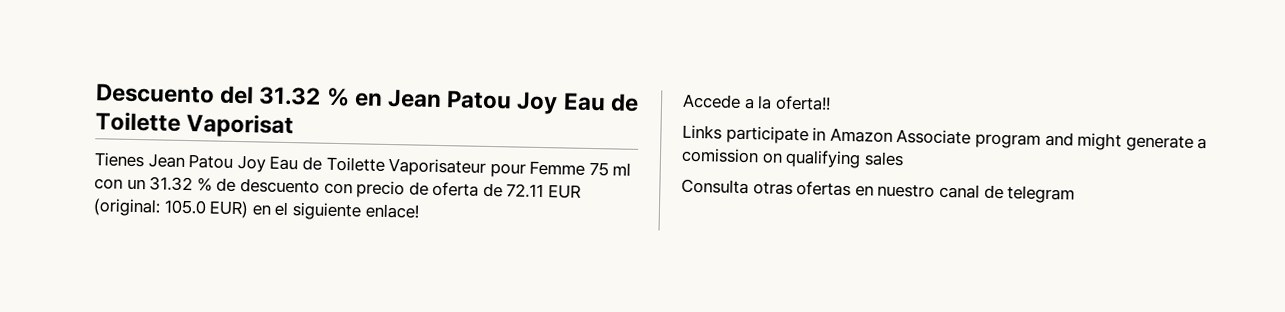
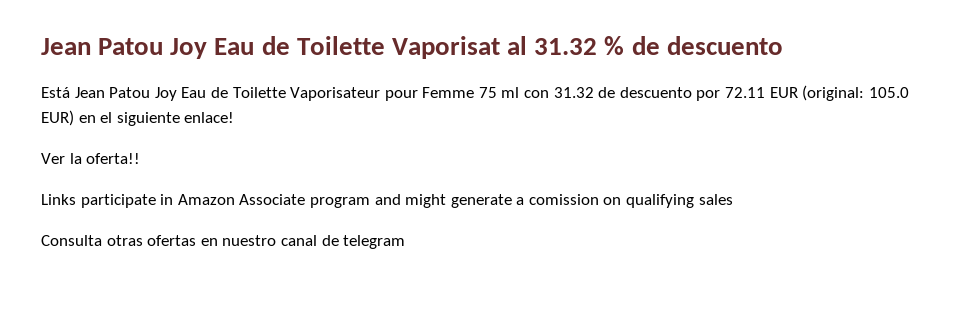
- Descuento del 31.32 % en Jean Patou Joy Eau de Toilette Vaporisat
- Tienes Jean Patou Joy Eau de Toilette Vaporisateur pour Femme 75 ml con un 31.32 % de descuento con precio de oferta de 72.11 EUR (original: 105.0 EUR) en el siguiente enlace!
+ Jean Patou Joy Eau de Toilette Vaporisat al 31.32 % de descuento
+ Está Jean Patou Joy Eau de Toilette Vaporisateur pour Femme 75 ml con 31.32 de descuento por 72.11 EUR (original: 105.0 EUR) en el siguiente enlace!
- Accede a la oferta!!
+ Ver la oferta!!

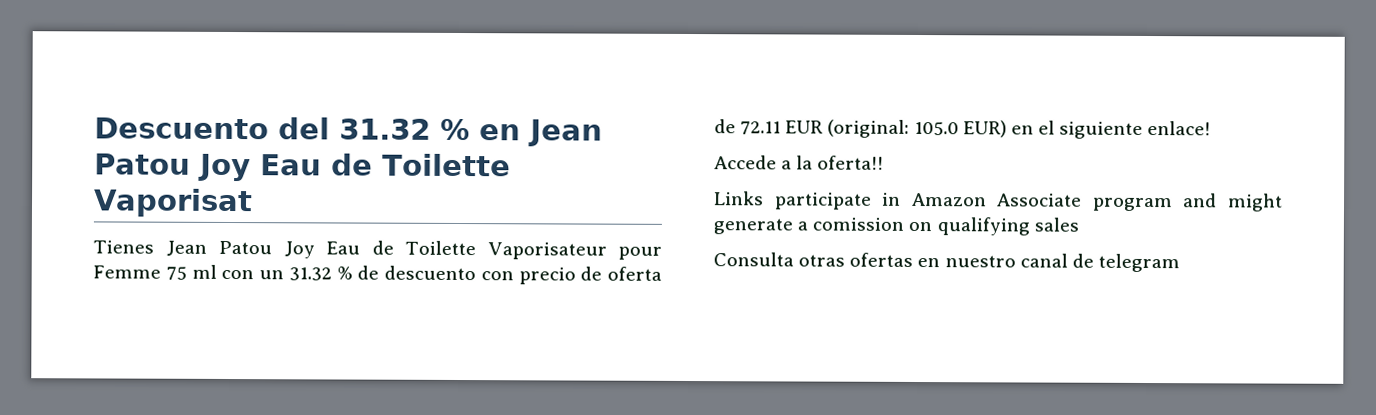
- Jean Patou Joy Eau de Toilette Vaporisat al 31.32 % de descuento
- Está Jean Patou Joy Eau de Toilette Vaporisateur pour Femme 75 ml con 31.32 de descuento por 72.11 EUR (original: 105.0 EUR) en el siguiente enlace!
+ Descuento del 31.32 % en Jean Patou Joy Eau de Toilette Vaporisat
+ Tienes Jean Patou Joy Eau de Toilette Vaporisateur pour Femme 75 ml con un 31.32 % de descuento con precio de oferta de 72.11 EUR (original: 105.0 EUR) en el siguiente enlace!
- Ver la oferta!!
+ Accede a la oferta!!

